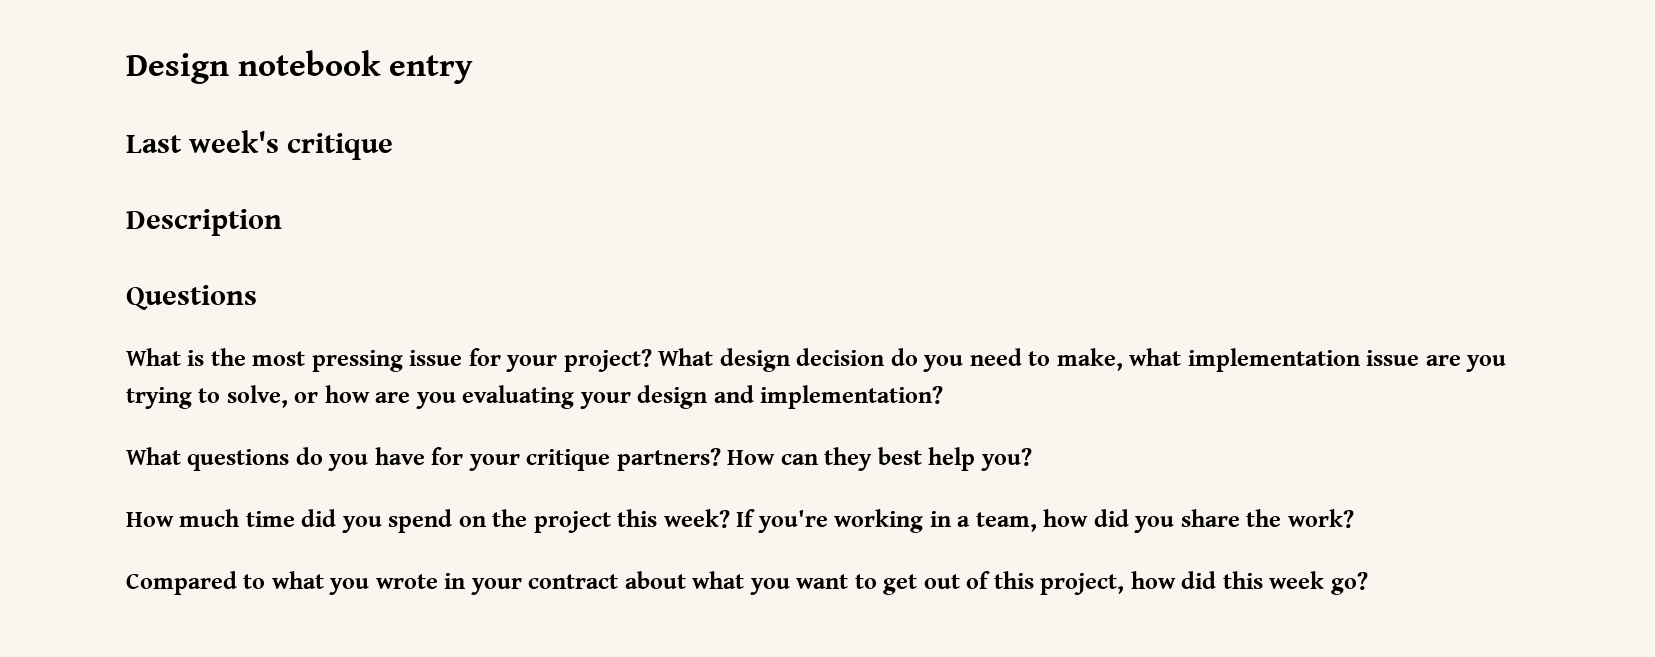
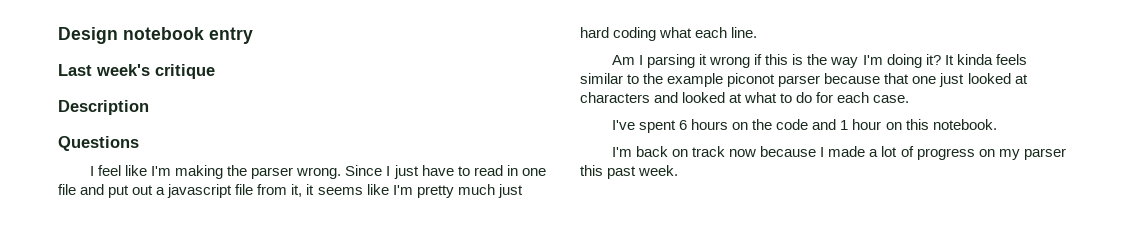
- What is the most pressing issue for your project? What design decision do you need to make, what implementation issue are you trying to solve, or how are you evaluating your design and implementation?
- What questions do you have for your critique partners? How can they best help you?
- How much time did you spend on the project this week? If you're working in a team, how did you share the work?
- Compared to what you wrote in your contract about what you want to get out of this project, how did this week go?
+ I feel like I'm making the parser wrong. Since I just have to read in one file and put out a javascript file from it, it seems like I'm pretty much just hard coding what each line.
+ Am I parsing it wrong if this is the way I'm doing it? It kinda feels similar to the example piconot parser because that one just looked at characters and looked at what to do for each case.
+ I've spent 6 hours on the code and 1 hour on this notebook.
+ I'm back on track now because I made a lot of progress on my parser this past week.

